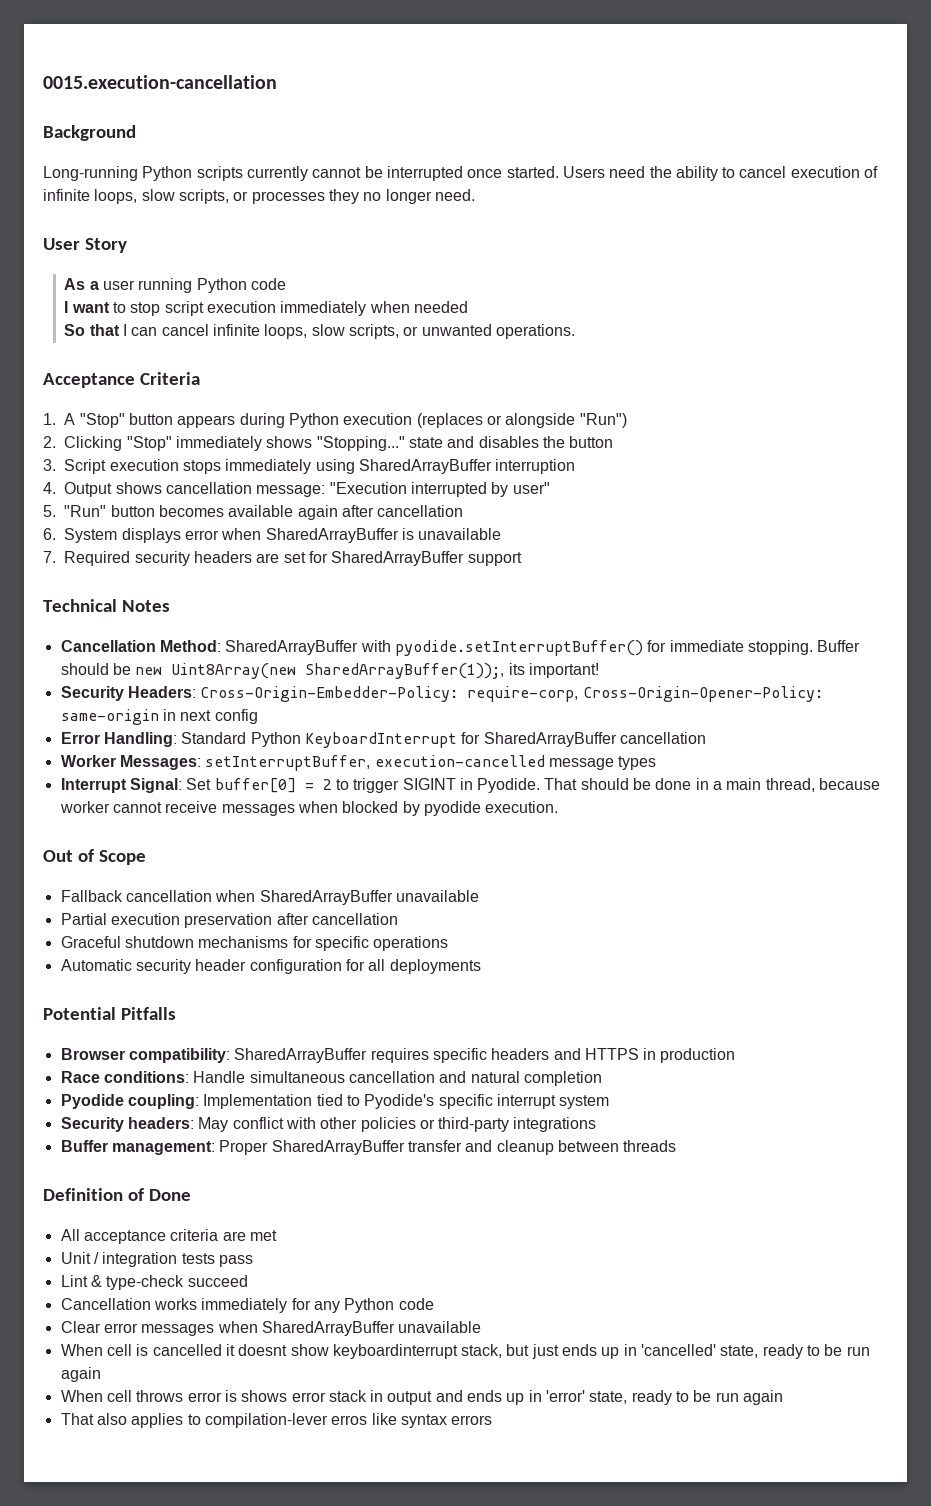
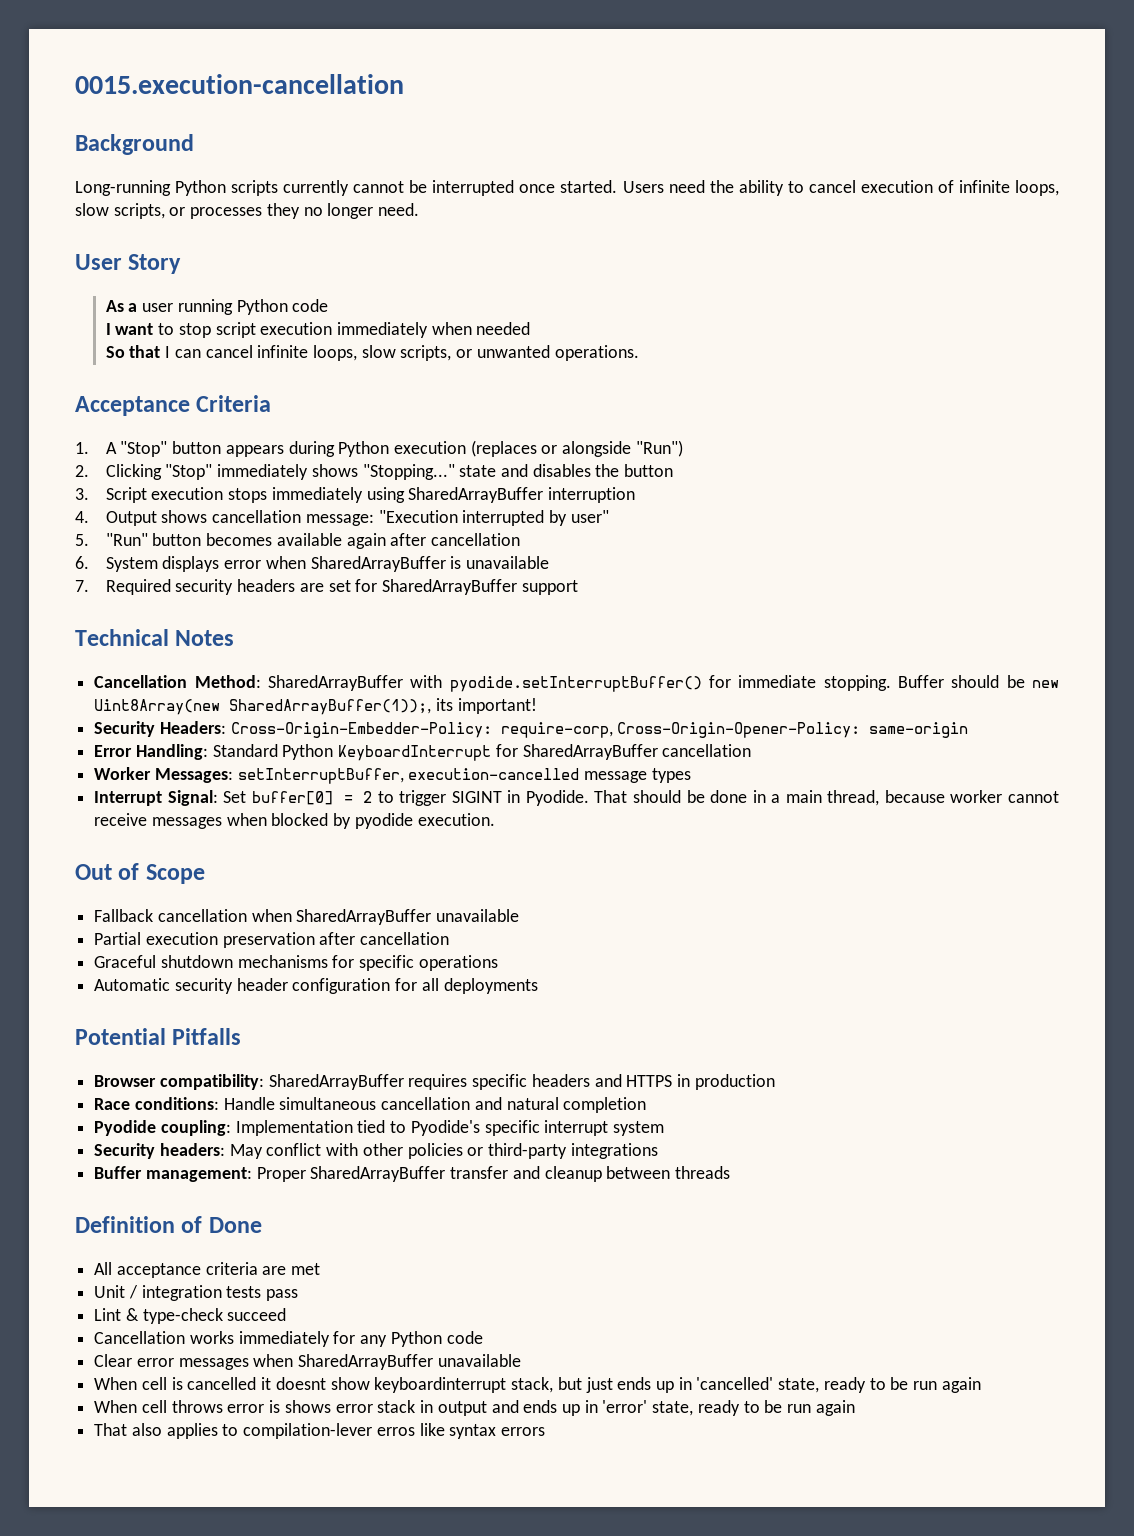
- Security Headers: Cross-Origin-Embedder-Policy: require-corp, Cross-Origin-Opener-Policy: same-origin in next config
+ Security Headers: Cross-Origin-Embedder-Policy: require-corp, Cross-Origin-Opener-Policy: same-origin

